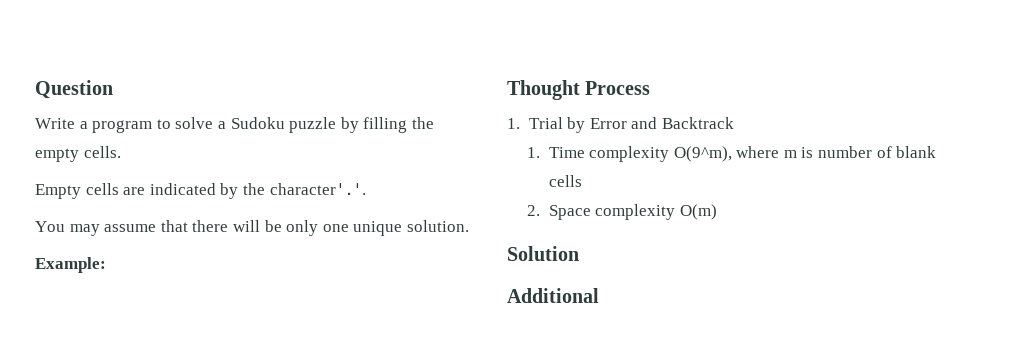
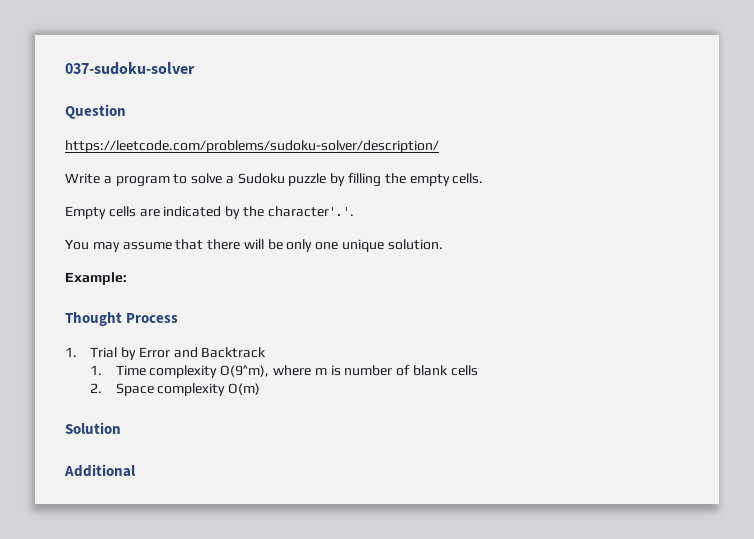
+ 037-sudoku-solver
+ https://leetcode.com/problems/sudoku-solver/description/

